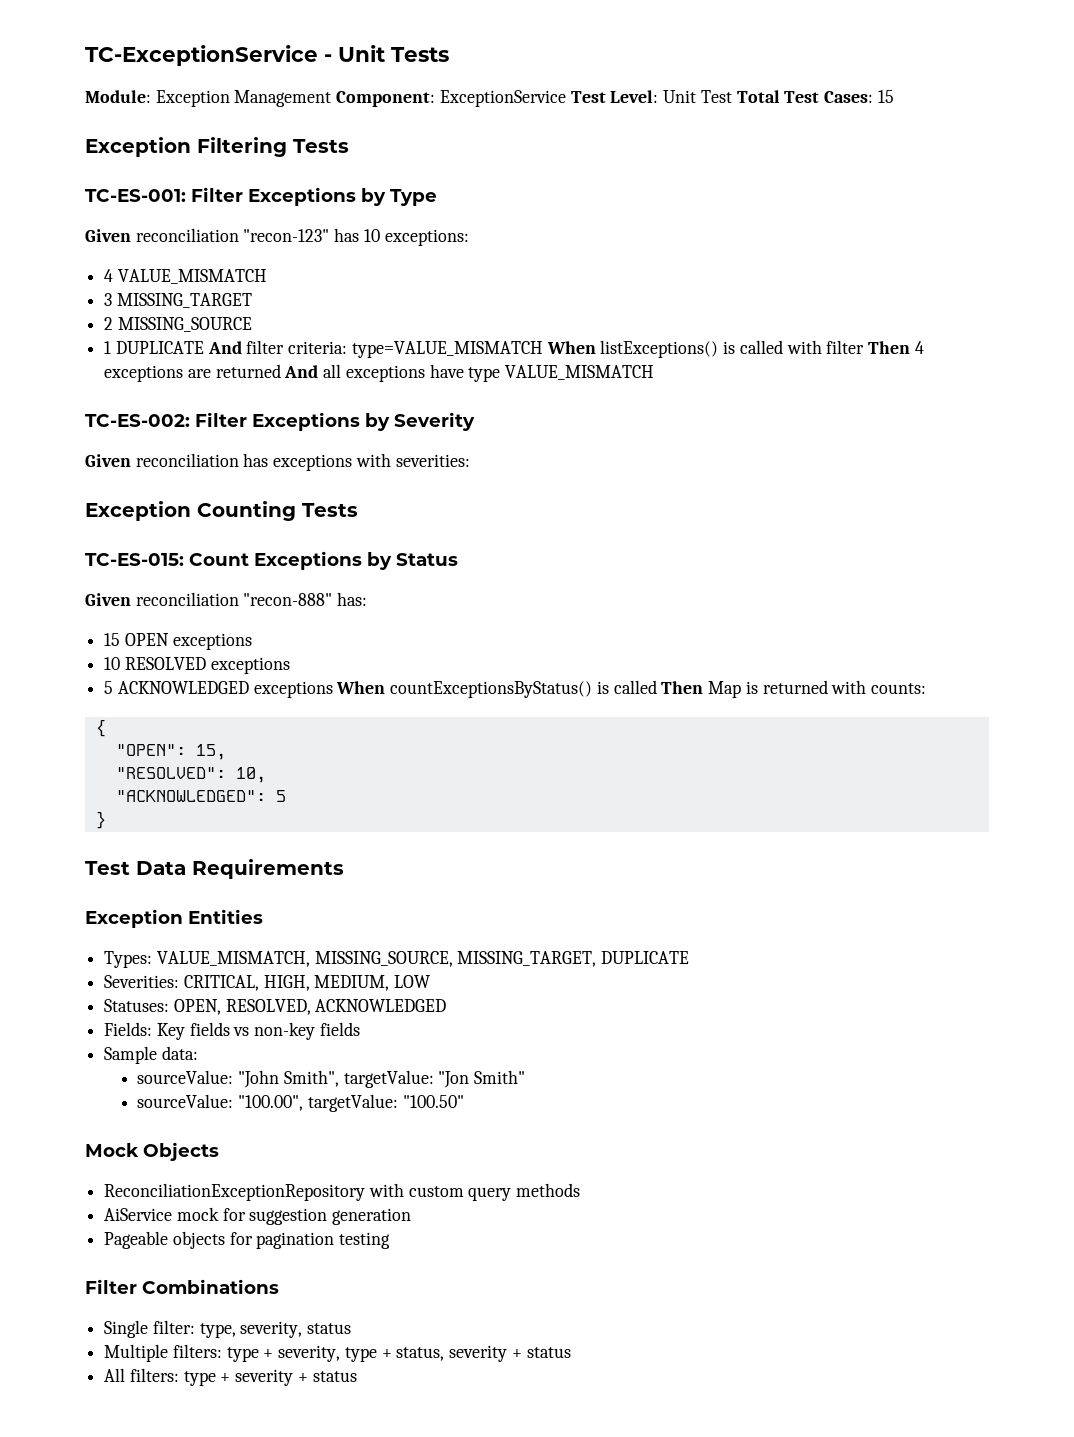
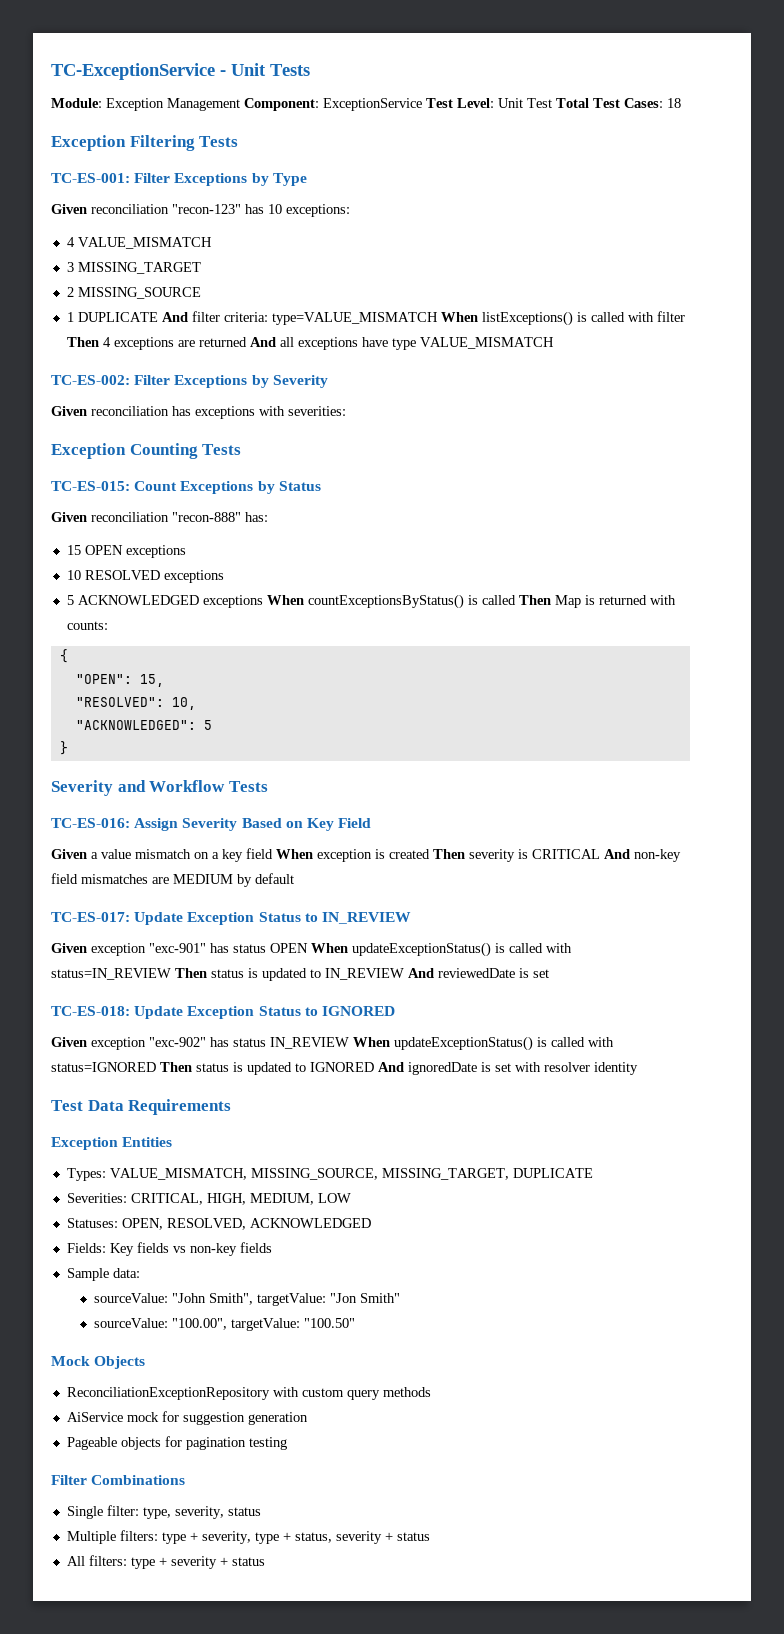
- Module: Exception Management Component: ExceptionService Test Level: Unit Test Total Test Cases: 15
+ Module: Exception Management Component: ExceptionService Test Level: Unit Test Total Test Cases: 18
+ Severity and Workflow Tests
+ TC-ES-016: Assign Severity Based on Key Field
+ Given a value mismatch on a key field When exception is created Then severity is CRITICAL And non-key field mismatches are MEDIUM by default
+ TC-ES-017: Update Exception Status to IN_REVIEW
+ Given exception "exc-901" has status OPEN When updateExceptionStatus() is called with status=IN_REVIEW Then status is updated to IN_REVIEW And reviewedDate is set
+ TC-ES-018: Update Exception Status to IGNORED
+ Given exception "exc-902" has status IN_REVIEW When updateExceptionStatus() is called with status=IGNORED Then status is updated to IGNORED And ignoredDate is set with resolver identity

